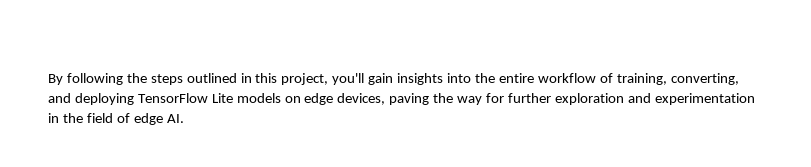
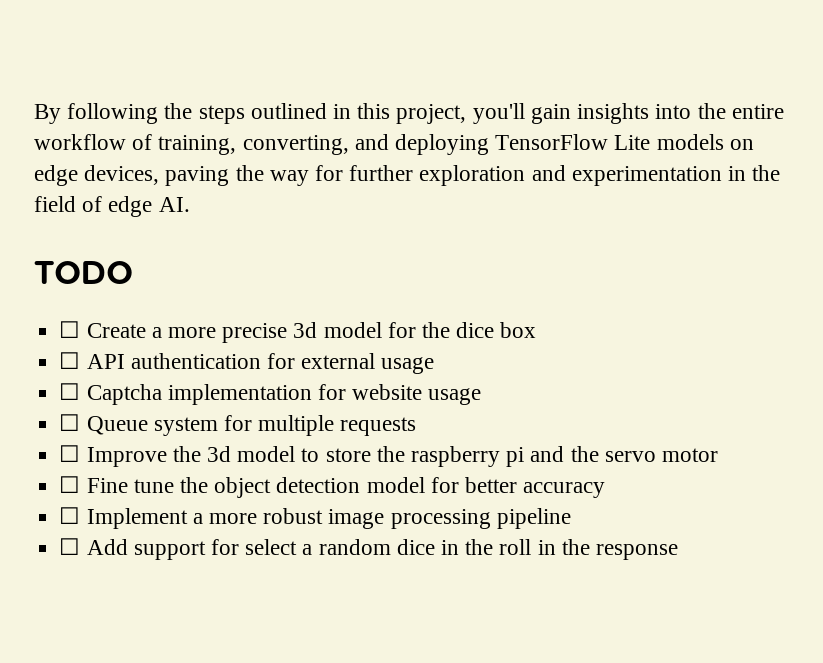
+ TODO
+ ☐ Create a more precise 3d model for the dice box
+ ☐ API authentication for external usage
+ ☐ Captcha implementation for website usage
+ ☐ Queue system for multiple requests
+ ☐ Improve the 3d model to store the raspberry pi and the servo motor
+ ☐ Fine tune the object detection model for better accuracy
+ ☐ Implement a more robust image processing pipeline
+ ☐ Add support for select a random dice in the roll in the response

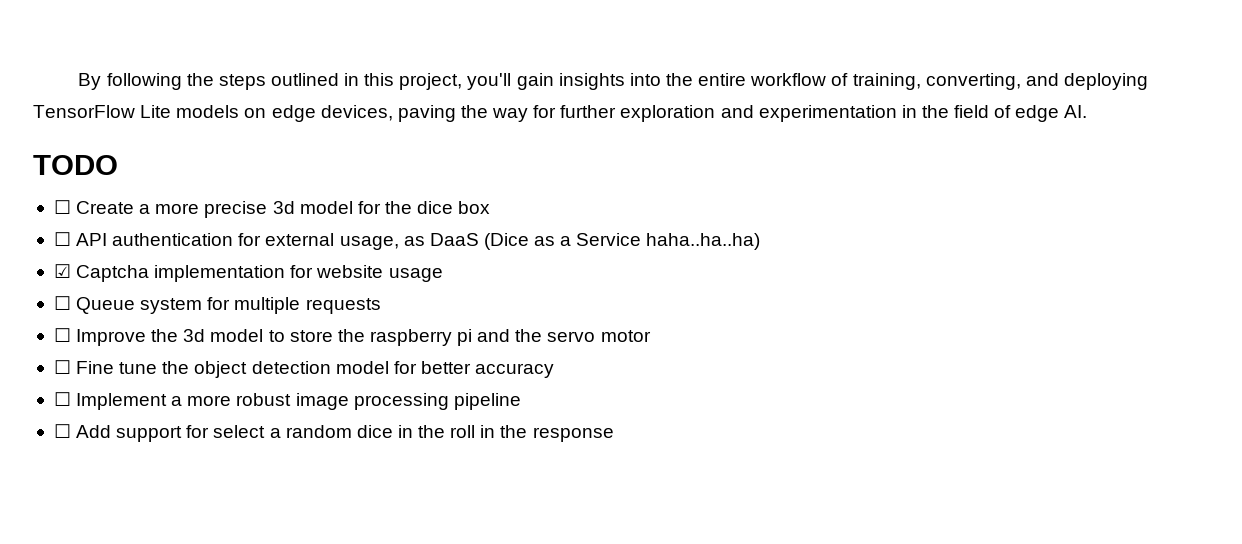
- ☐ API authentication for external usage
- ☐ Captcha implementation for website usage
+ ☐ API authentication for external usage, as DaaS (Dice as a Service haha..ha..ha)
+ ☑ Captcha implementation for website usage

